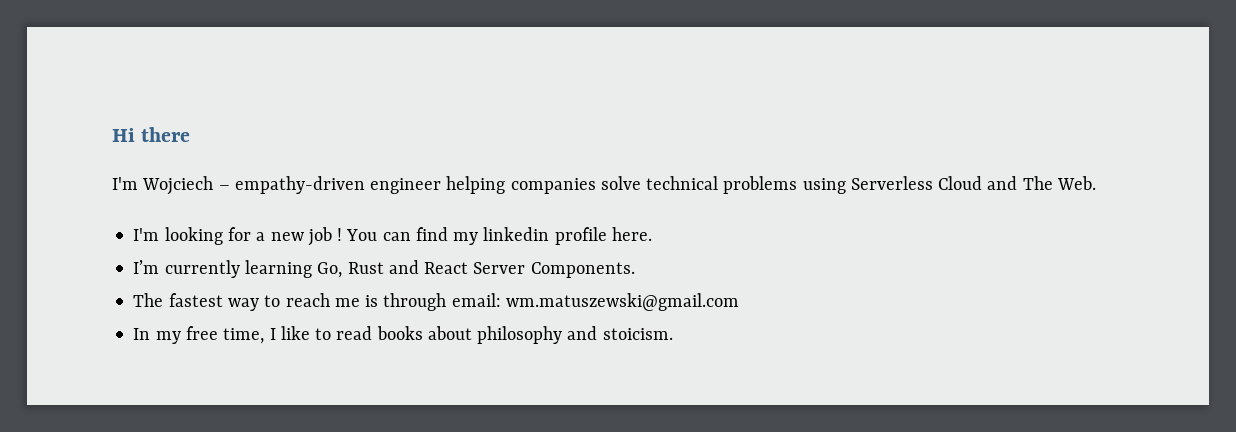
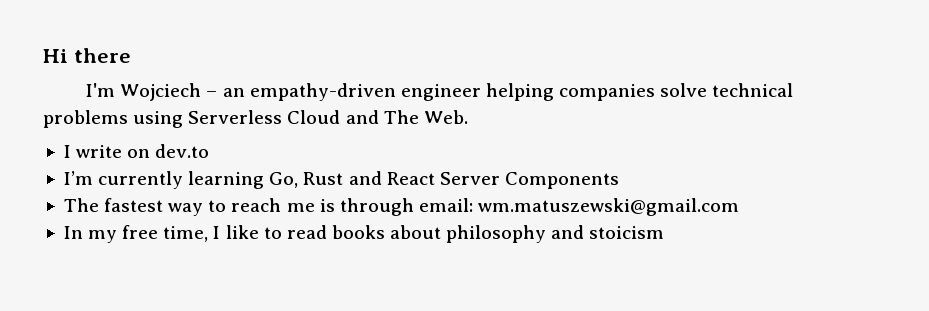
- I'm Wojciech – empathy-driven engineer helping companies solve technical problems using Serverless Cloud and The Web.
+ I'm Wojciech – an empathy-driven engineer helping companies solve technical problems using Serverless Cloud and The Web.
- I'm looking for a new job ! You can find my linkedin profile here.
+ I write on dev.to
- I’m currently learning Go, Rust and React Server Components.
+ I’m currently learning Go, Rust and React Server Components
- In my free time, I like to read books about philosophy and stoicism.
+ In my free time, I like to read books about philosophy and stoicism

